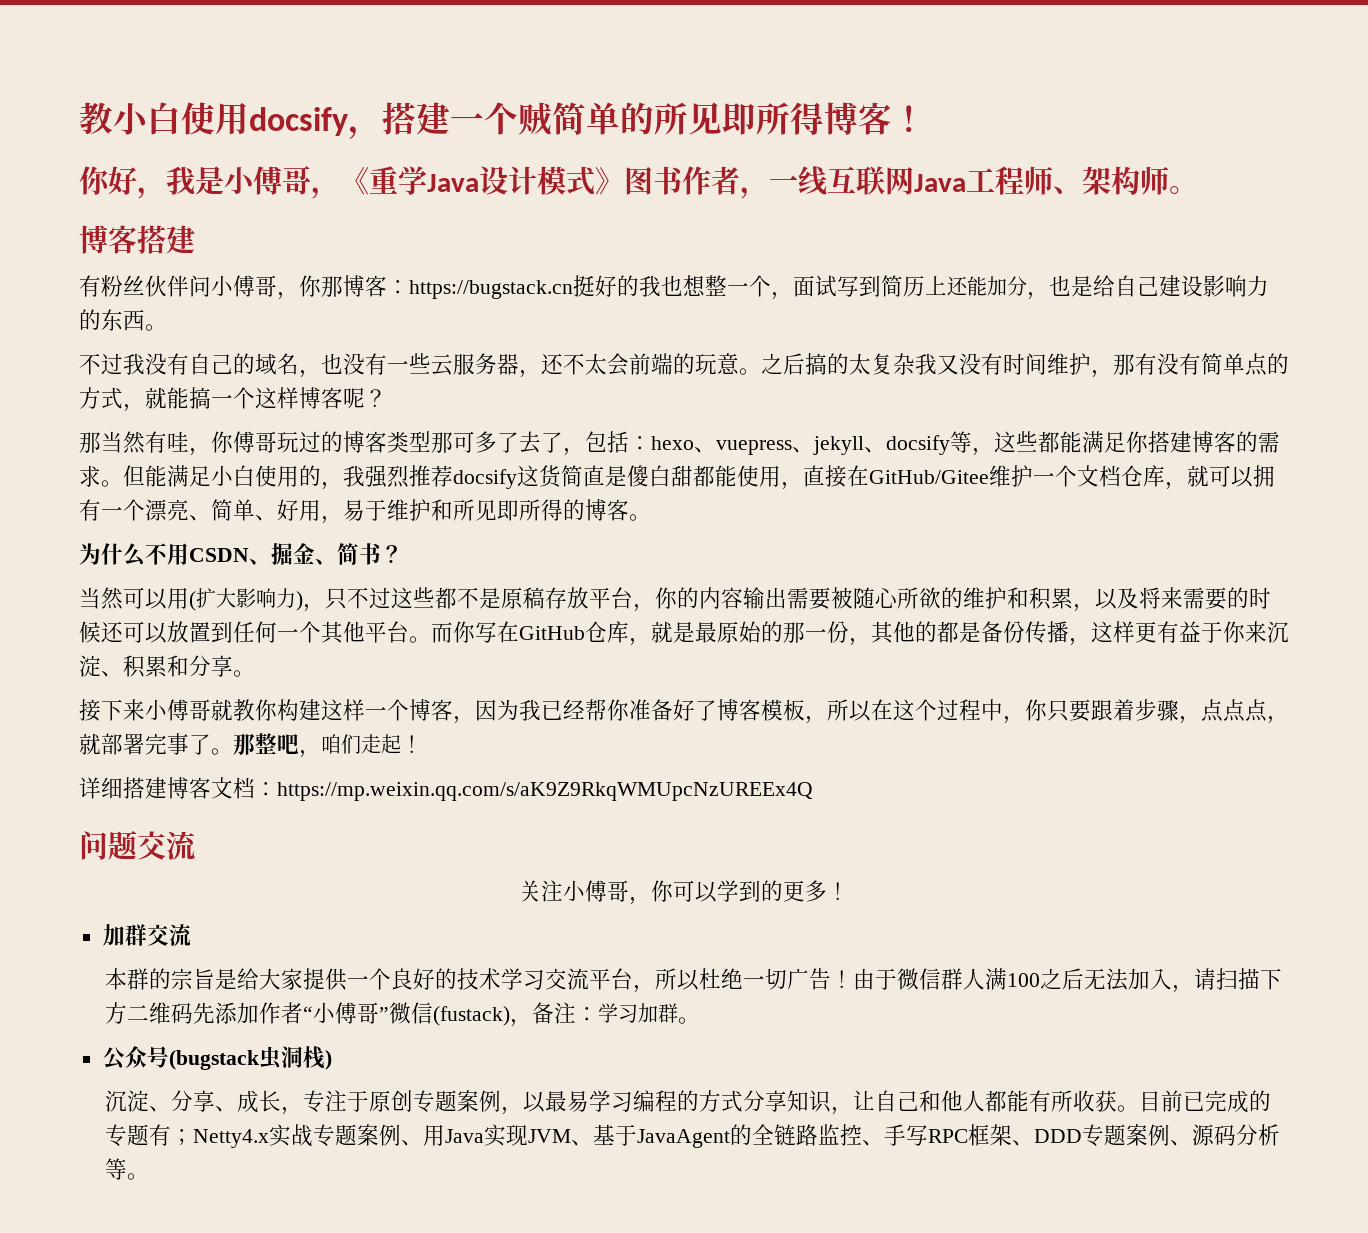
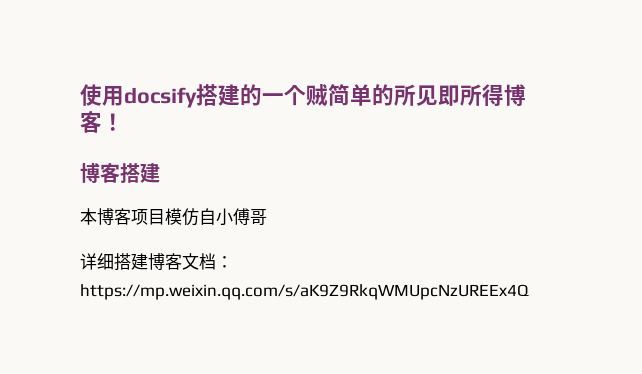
- 教小白使用docsify，搭建一个贼简单的所见即所得博客！
+ 使用docsify搭建的一个贼简单的所见即所得博客！
- 你好，我是小傅哥，《重学Java设计模式》图书作者，一线互联网Java工程师、架构师。
  博客搭建
- 有粉丝伙伴问小傅哥，你那博客：https://bugstack.cn挺好的我也想整一个，面试写到简历上还能加分，也是给自己建设影响力的东西。
- 不过我没有自己的域名，也没有一些云服务器，还不太会前端的玩意。之后搞的太复杂我又没有时间维护，那有没有简单点的方式，就能搞一个这样博客呢？
- 那当然有哇，你傅哥玩过的博客类型那可多了去了，包括：hexo、vuepress、jekyll、docsify等，这些都能满足你搭建博客的需求。但能满足小白使用的，我强烈推荐docsify这货简直是傻白甜都能使用，直接在GitHub/Gitee维护一个文档仓库，就可以拥有一个漂亮、简单、好用，易于维护和所见即所得的博客。
- 为什么不用CSDN、掘金、简书？
- 当然可以用(扩大影响力)，只不过这些都不是原稿存放平台，你的内容输出需要被随心所欲的维护和积累，以及将来需要的时候还可以放置到任何一个其他平台。而你写在GitHub仓库，就是最原始的那一份，其他的都是备份传播，这样更有益于你来沉淀、积累和分享。
- 接下来小傅哥就教你构建这样一个博客，因为我已经帮你准备好了博客模板，所以在这个过程中，你只要跟着步骤，点点点，就部署完事了。那整吧，咱们走起！
+ 本博客项目模仿自小傅哥
- 问题交流
- 关注小傅哥，你可以学到的更多！
- 加群交流
- 本群的宗旨是给大家提供一个良好的技术学习交流平台，所以杜绝一切广告！由于微信群人满100之后无法加入，请扫描下方二维码先添加作者“小傅哥”微信(fustack)，备注：学习加群。
- 公众号(bugstack虫洞栈)
- 沉淀、分享、成长，专注于原创专题案例，以最易学习编程的方式分享知识，让自己和他人都能有所收获。目前已完成的专题有；Netty4.x实战专题案例、用Java实现JVM、基于JavaAgent的全链路监控、手写RPC框架、DDD专题案例、源码分析等。

